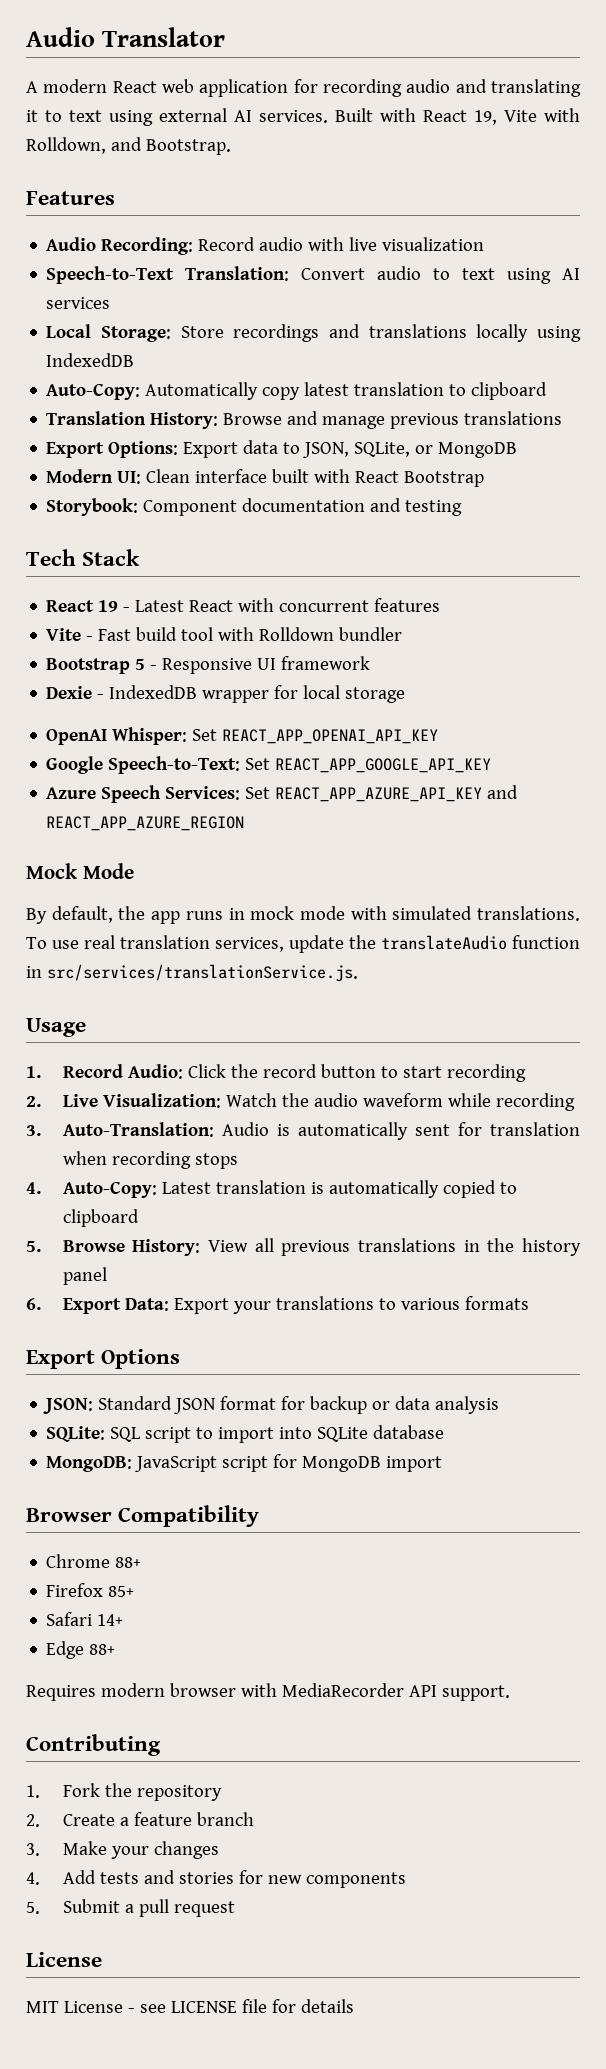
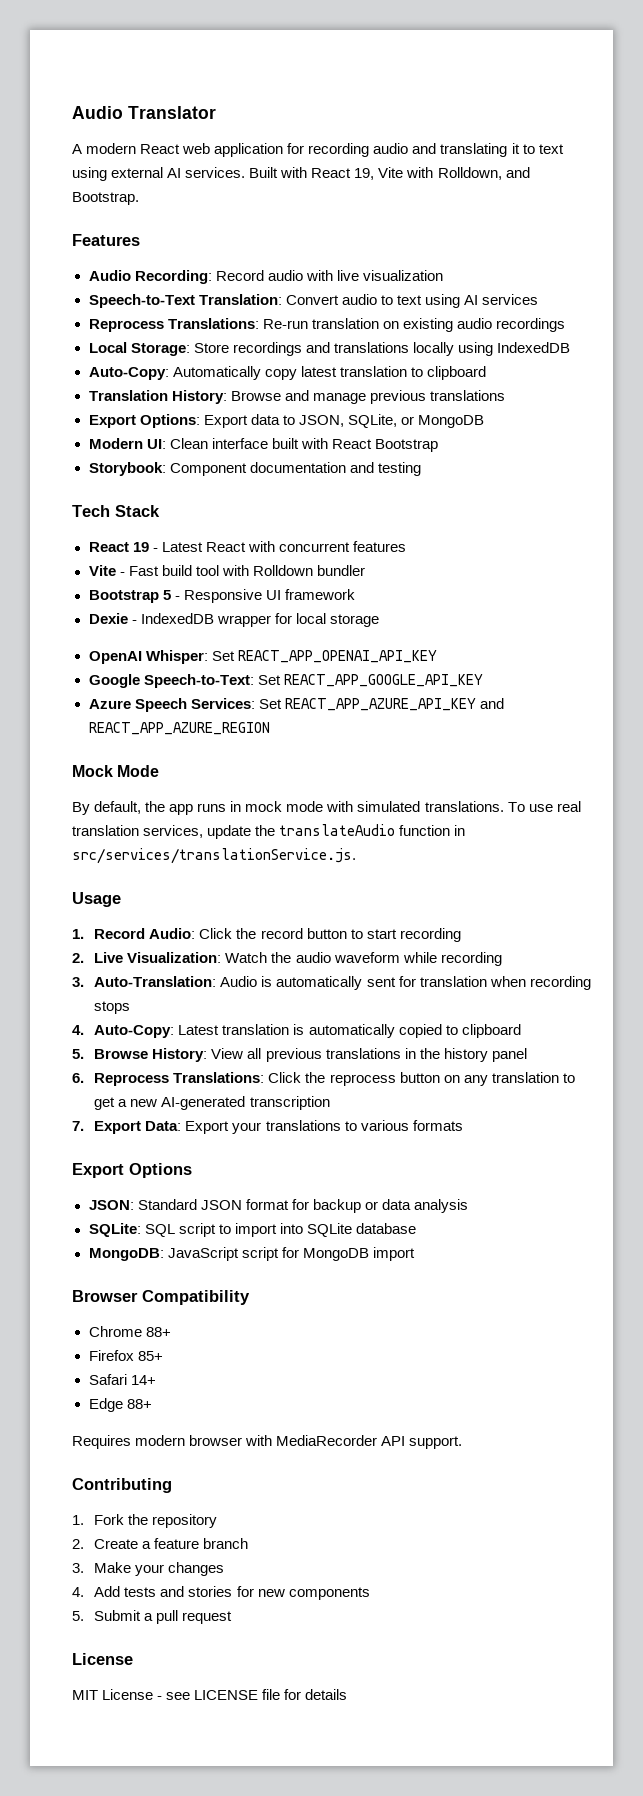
+ Reprocess Translations: Re-run translation on existing audio recordings
- 6. Export Data: Export your translations to various formats
+ 6. Reprocess Translations: Click the reprocess button on any translation to get a new AI-generated transcription
+ 7. Export Data: Export your translations to various formats

